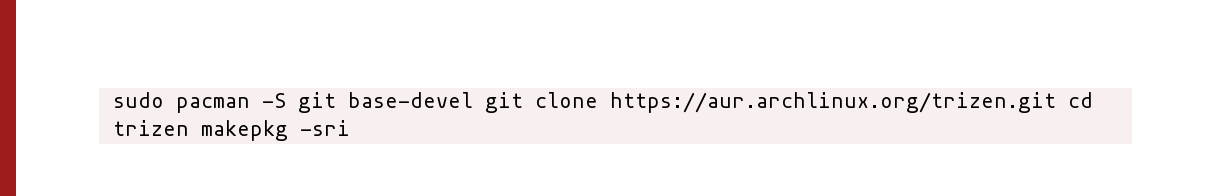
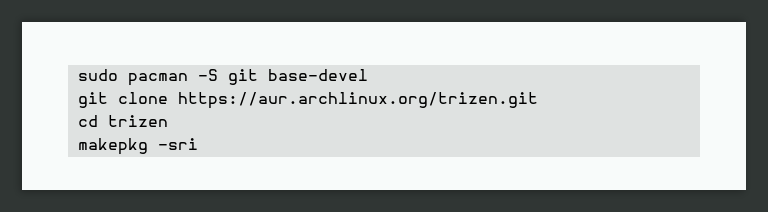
- sudo pacman -S git base-devel git clone https://aur.archlinux.org/trizen.git cd trizen makepkg -sri
+ sudo pacman -S git base-devel
+ git clone https://aur.archlinux.org/trizen.git
+ cd trizen
+ makepkg -sri

